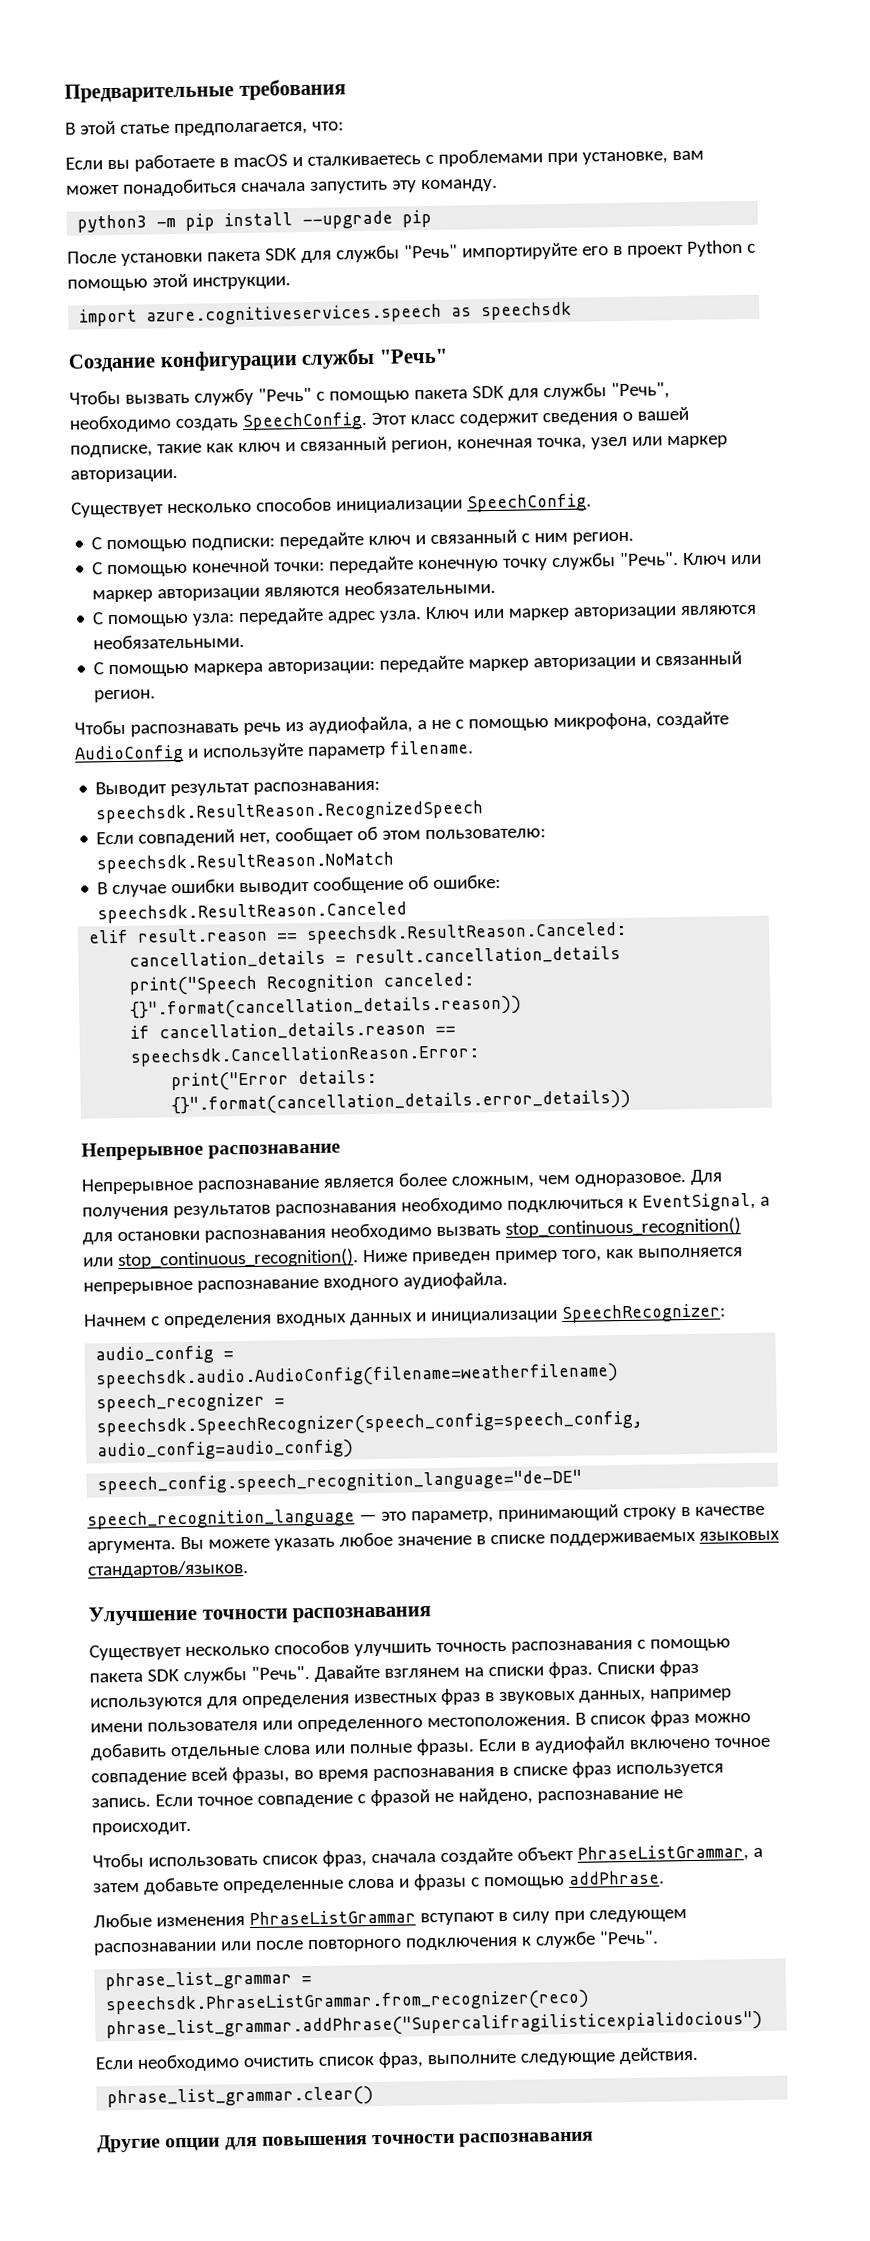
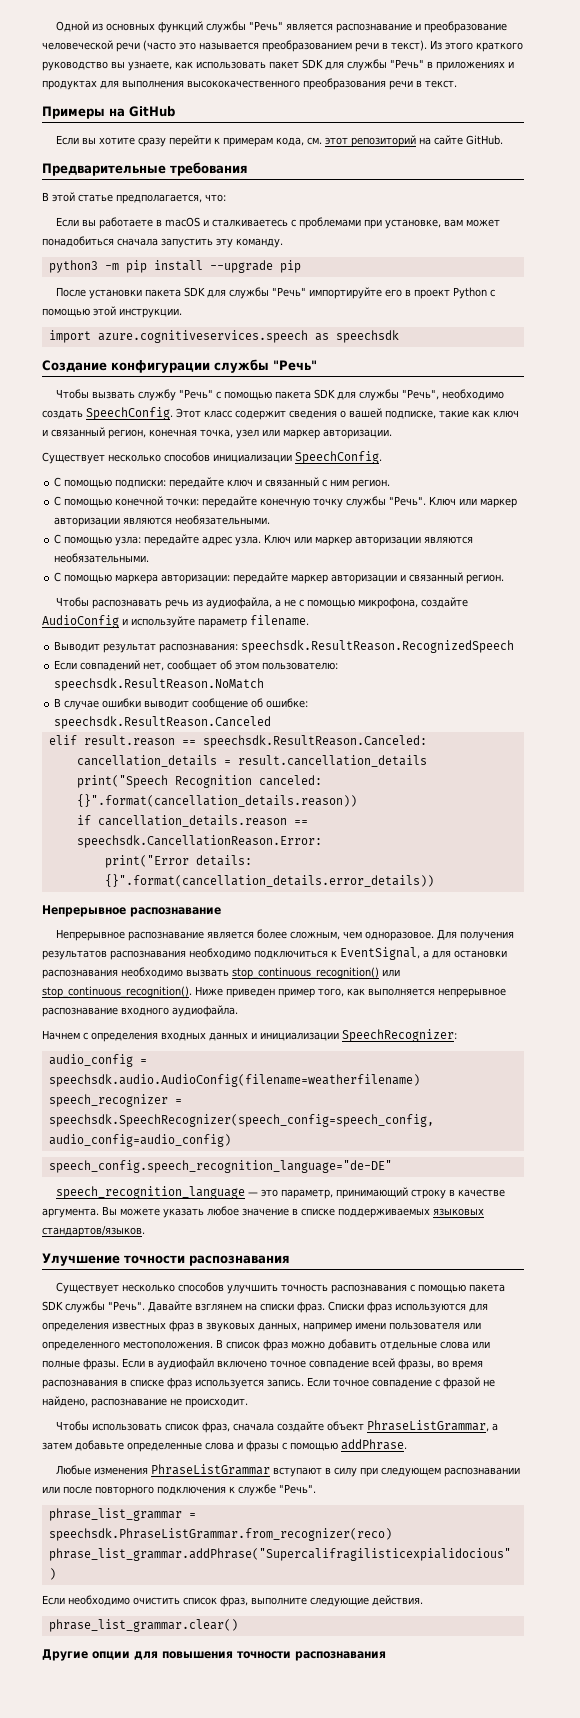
+ Одной из основных функций службы "Речь" является распознавание и преобразование человеческой речи (часто это называется преобразованием речи в текст). Из этого краткого руководство вы узнаете, как использовать пакет SDK для службы "Речь" в приложениях и продуктах для выполнения высококачественного преобразования речи в текст.
+ Примеры на GitHub
+ Если вы хотите сразу перейти к примерам кода, см. этот репозиторий на сайте GitHub.

